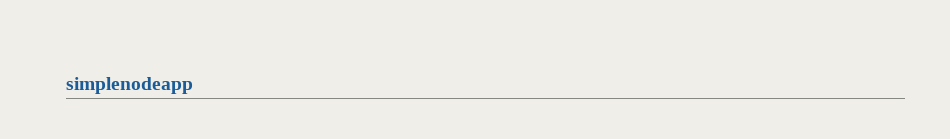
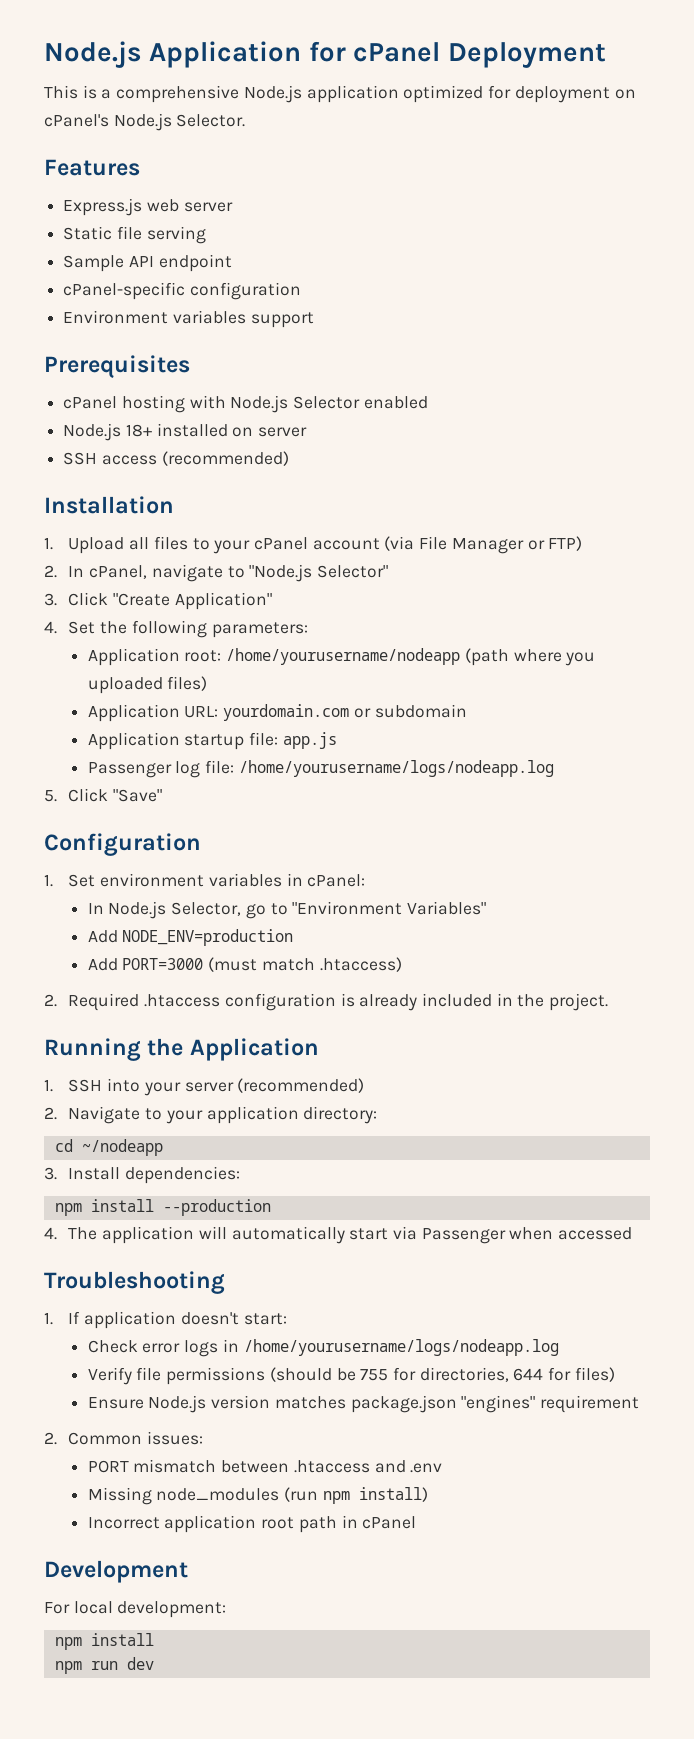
- simplenodeapp
+ Node.js Application for cPanel Deployment
+ This is a comprehensive Node.js application optimized for deployment on cPanel's Node.js Selector.
+ Features
+ Express.js web server
+ Static file serving
+ Sample API endpoint
+ cPanel-specific configuration
+ Environment variables support
+ Prerequisites
+ cPanel hosting with Node.js Selector enabled
+ Node.js 18+ installed on server
+ SSH access (recommended)
+ Installation
+ 1. Upload all files to your cPanel account (via File Manager or FTP)
+ 2. In cPanel, navigate to "Node.js Selector"
+ 3. Click "Create Application"
+ 4. Set the following parameters:
+ Application root: /home/yourusername/nodeapp (path where you uploaded files)
+ Application URL: yourdomain.com or subdomain
+ Application startup file: app.js
+ Passenger log file: /home/yourusername/logs/nodeapp.log
+ 5. Click "Save"
+ Configuration
+ 1. Set environment variables in cPanel:
+ In Node.js Selector, go to "Environment Variables"
+ Add NODE_ENV=production
+ Add PORT=3000 (must match .htaccess)
+ 2. Required .htaccess configuration is already included in the project.
+ Running the Application
+ 1. SSH into your server (recommended)
+ 2. Navigate to your application directory:
+ cd ~/nodeapp
+ 3. Install dependencies:
+ npm install --production
+ 4. The application will automatically start via Passenger when accessed
+ Troubleshooting
+ 1. If application doesn't start:
+ Check error logs in /home/yourusername/logs/nodeapp.log
+ Verify file permissions (should be 755 for directories, 644 for files)
+ Ensure Node.js version matches package.json "engines" requirement
+ 2. Common issues:
+ PORT mismatch between .htaccess and .env
+ Missing node_modules (run npm install)
+ Incorrect application root path in cPanel
+ Development
+ For local development:
+ npm install
+ npm run dev

